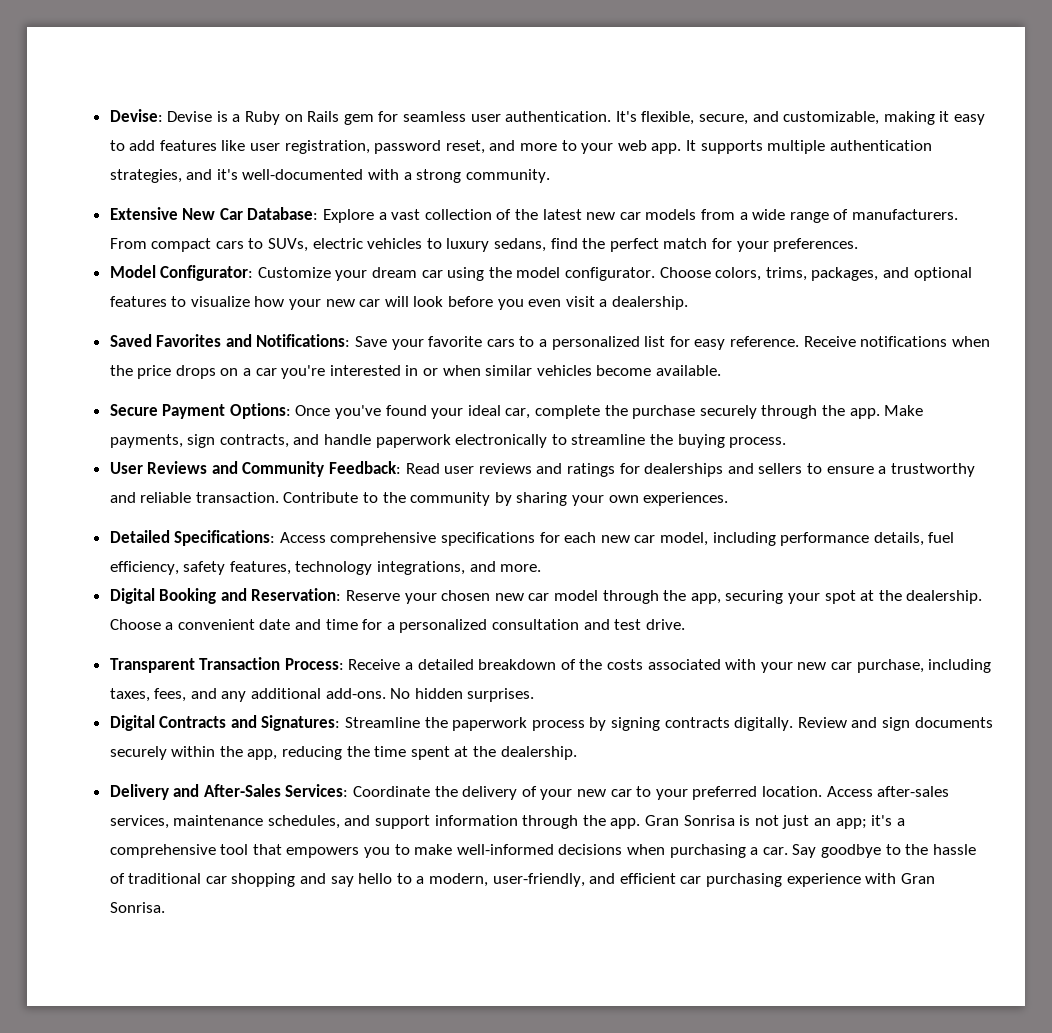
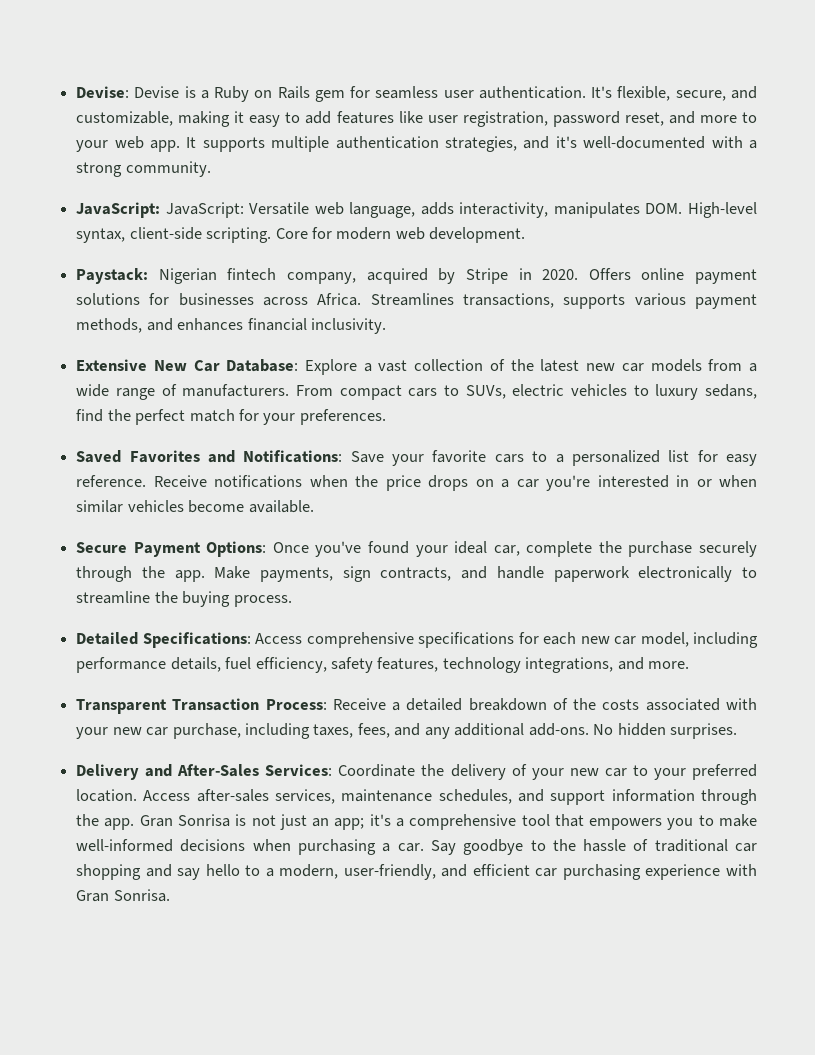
+ JavaScript: JavaScript: Versatile web language, adds interactivity, manipulates DOM. High-level syntax, client-side scripting. Core for modern web development.
+ Paystack: Nigerian fintech company, acquired by Stripe in 2020. Offers online payment solutions for businesses across Africa. Streamlines transactions, supports various payment methods, and enhances financial inclusivity.
- Model Configurator: Customize your dream car using the model configurator. Choose colors, trims, packages, and optional features to visualize how your new car will look before you even visit a dealership.
- User Reviews and Community Feedback: Read user reviews and ratings for dealerships and sellers to ensure a trustworthy and reliable transaction. Contribute to the community by sharing your own experiences.
- Digital Booking and Reservation: Reserve your chosen new car model through the app, securing your spot at the dealership. Choose a convenient date and time for a personalized consultation and test drive.
- Digital Contracts and Signatures: Streamline the paperwork process by signing contracts digitally. Review and sign documents securely within the app, reducing the time spent at the dealership.

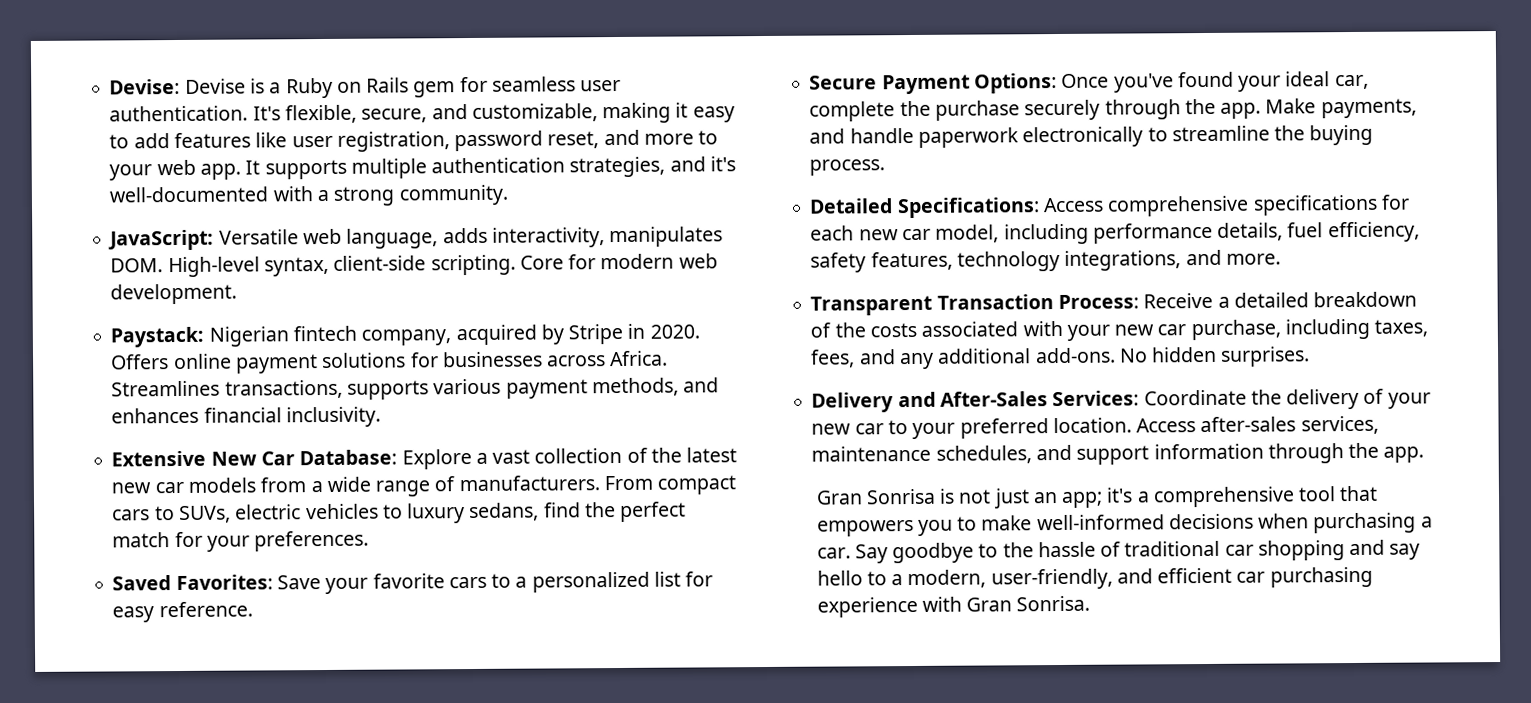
- JavaScript: JavaScript: Versatile web language, adds interactivity, manipulates DOM. High-level syntax, client-side scripting.
+ JavaScript: Versatile web language, adds interactivity, manipulates DOM. High-level syntax, client-side scripting.
- Saved Favorites and Notifications: Save your favorite cars to a personalized list for easy reference. Receive notifications when the price drops on a car you're interested in or when similar vehicles become available.
+ Saved Favorites: Save your favorite cars to a personalized list for easy reference.
- Make payments, sign contracts, and handle paperwork electronically to streamline the buying process.
+ Make payments, and handle paperwork electronically to streamline the buying process.
- Access after-sales services, maintenance schedules, and support information through the app. Gran Sonrisa is not just an app; it's a comprehensive tool that empowers you to make well-informed decisions when purchasing a car.
+ Access after-sales services, maintenance schedules, and support information through the app.
+ Gran Sonrisa is not just an app; it's a comprehensive tool that empowers you to make well-informed decisions when purchasing a car.

